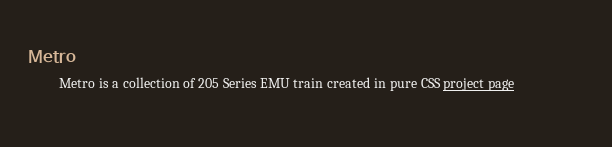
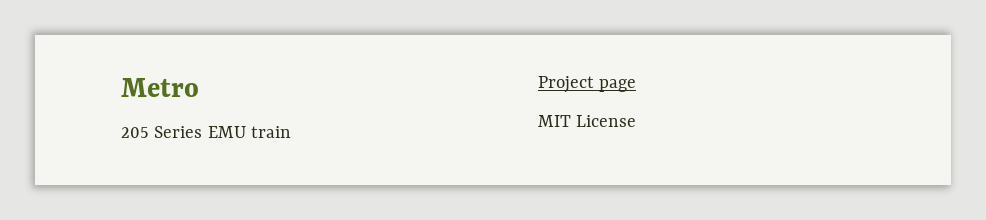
- Metro is a collection of 205 Series EMU train created in pure CSS project page
+ 205 Series EMU train
+ Project page
+ MIT License

